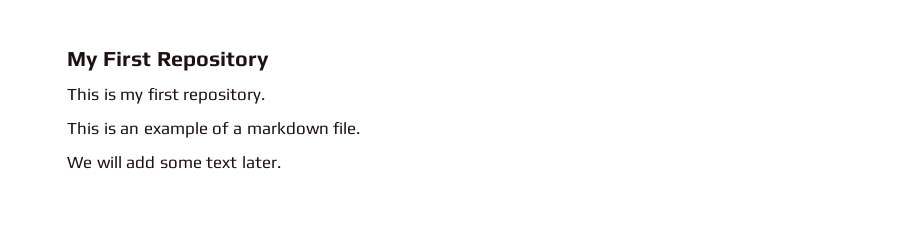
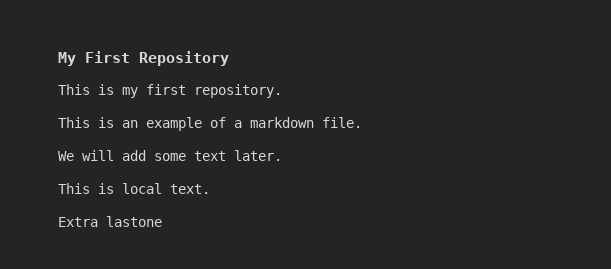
+ This is local text.
+ Extra lastone

